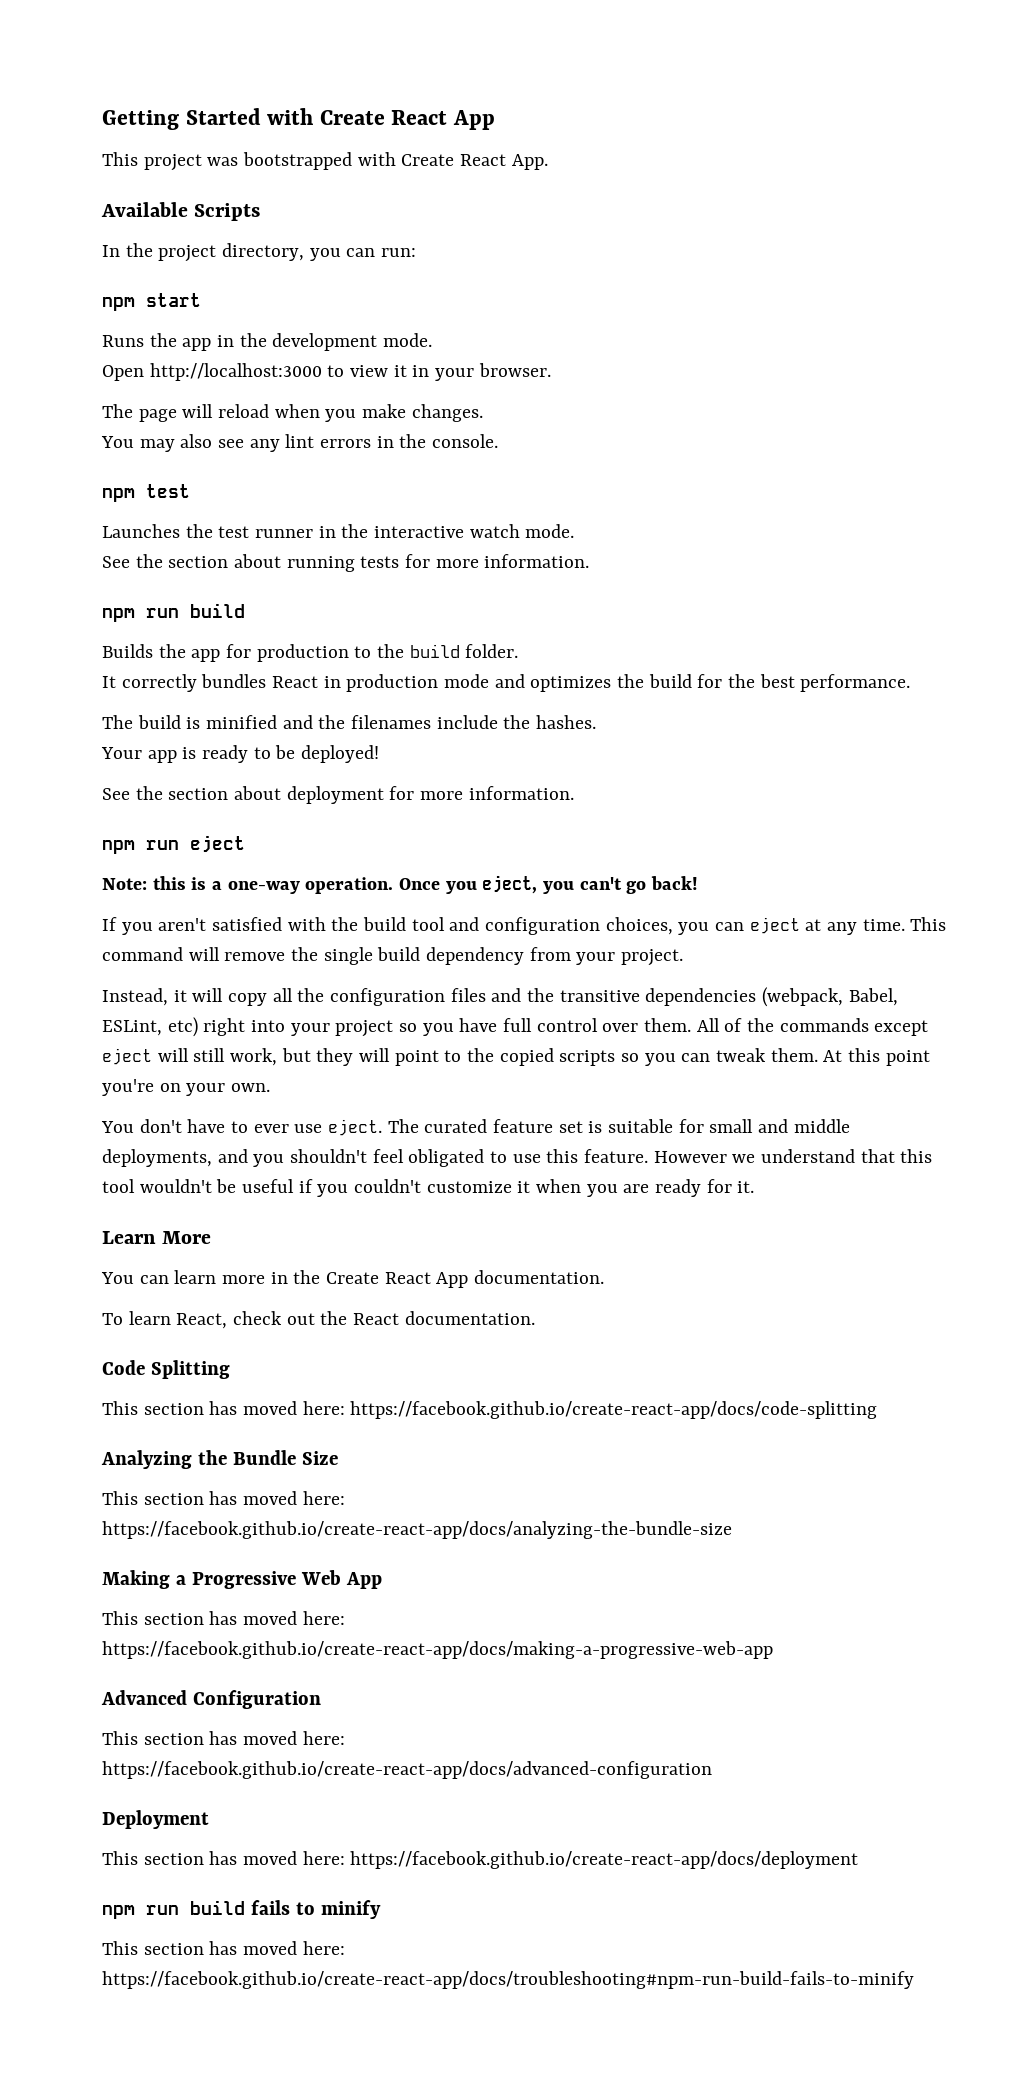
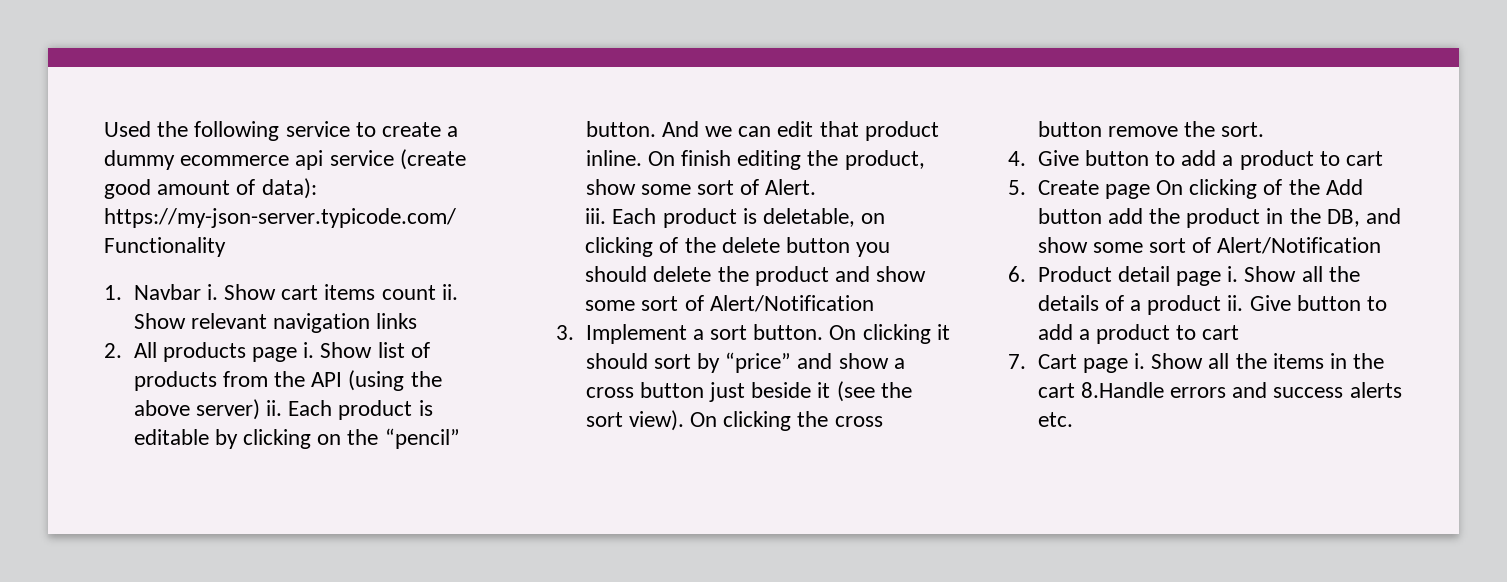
- Getting Started with Create React App
- This project was bootstrapped with Create React App.
- Available Scripts
- In the project directory, you can run:
- npm start
- Runs the app in the development mode.
- Open http://localhost:3000 to view it in your browser.
- The page will reload when you make changes.
- You may also see any lint errors in the console.
- npm test
- Launches the test runner in the interactive watch mode.
- See the section about running tests for more information.
- npm run build
- Builds the app for production to the build folder.
- It correctly bundles React in production mode and optimizes the build for the best performance.
- The build is minified and the filenames include the hashes.
- Your app is ready to be deployed!
- See the section about deployment for more information.
- npm run eject
- Note: this is a one-way operation. Once you eject, you can't go back!
- If you aren't satisfied with the build tool and configuration choices, you can eject at any time. This command will remove the single build dependency from your project.
- Instead, it will copy all the configuration files and the transitive dependencies (webpack, Babel, ESLint, etc) right into your project so you have full control over them. All of the commands except eject will still work, but they will point to the copied scripts so you can tweak them. At this point you're on your own.
- You don't have to ever use eject. The curated feature set is suitable for small and middle deployments, and you shouldn't feel obligated to use this feature. However we understand that this tool wouldn't be useful if you couldn't customize it when you are ready for it.
- Learn More
- You can learn more in the Create React App documentation.
- To learn React, check out the React documentation.
- Code Splitting
- This section has moved here: https://facebook.github.io/create-react-app/docs/code-splitting
- Analyzing the Bundle Size
- This section has moved here: https://facebook.github.io/create-react-app/docs/analyzing-the-bundle-size
- Making a Progressive Web App
- This section has moved here: https://facebook.github.io/create-react-app/docs/making-a-progressive-web-app
- Advanced Configuration
- This section has moved here: https://facebook.github.io/create-react-app/docs/advanced-configuration
- Deployment
- This section has moved here: https://facebook.github.io/create-react-app/docs/deployment
- npm run build fails to minify
- This section has moved here: https://facebook.github.io/create-react-app/docs/troubleshooting#npm-run-build-fails-to-minify
+ Used the following service to create a dummy ecommerce api service (create good amount of data): https://my-json-server.typicode.com/ Functionality
+ 1. Navbar i. Show cart items count ii. Show relevant navigation links
+ 2. All products page i. Show list of products from the API (using the above server) ii. Each product is editable by clicking on the “pencil” button. And we can edit that product inline. On finish editing the product, show some sort of Alert.
+ iii. Each product is deletable, on clicking of the delete button you should delete the product and show some sort of Alert/Notification
+ 3. Implement a sort button. On clicking it should sort by “price” and show a cross button just beside it (see the sort view). On clicking the cross button remove the sort.
+ 4. Give button to add a product to cart
+ 5. Create page On clicking of the Add button add the product in the DB, and show some sort of Alert/Notification
+ 6. Product detail page i. Show all the details of a product ii. Give button to add a product to cart
+ 7. Cart page i. Show all the items in the cart 8.Handle errors and success alerts etc.

